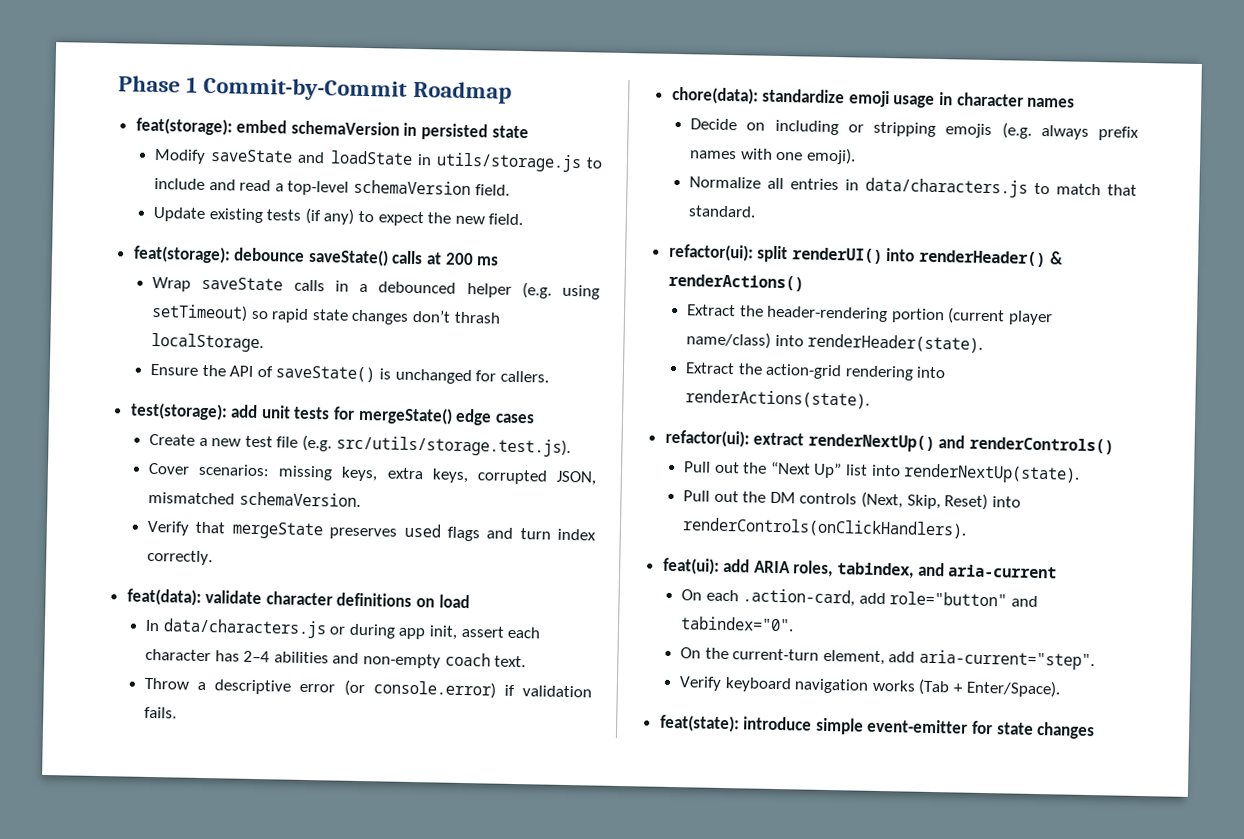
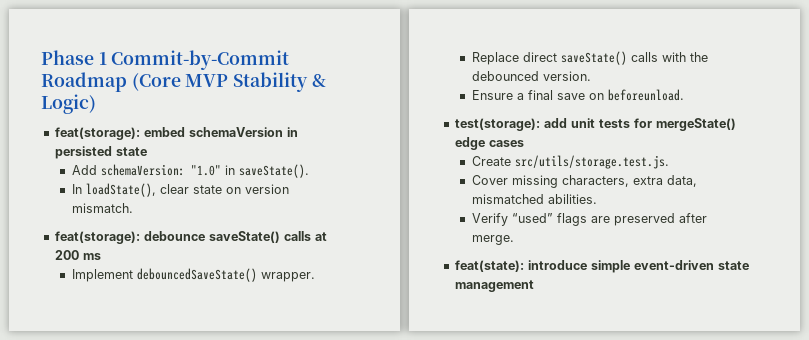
- Phase 1 Commit-by-Commit Roadmap
+ Phase 1 Commit-by-Commit Roadmap (Core MVP Stability & Logic)
- Modify saveState and loadState in utils/storage.js to include and read a top-level schemaVersion field.
- Update existing tests (if any) to expect the new field.
+ Add schemaVersion: "1.0" in saveState().
+ In loadState(), clear state on version mismatch.
- Wrap saveState calls in a debounced helper (e.g. using setTimeout) so rapid state changes don’t thrash localStorage.
- Ensure the API of saveState() is unchanged for callers.
+ Implement debouncedSaveState() wrapper.
+ Replace direct saveState() calls with the debounced version.
+ Ensure a final save on beforeunload.
- Create a new test file (e.g. src/utils/storage.test.js).
- Cover scenarios: missing keys, extra keys, corrupted JSON, mismatched schemaVersion.
- Verify that mergeState preserves used flags and turn index correctly.
- feat(data): validate character definitions on load
- In data/characters.js or during app init, assert each character has 2–4 abilities and non-empty coach text.
- Throw a descriptive error (or console.error) if validation fails.
- chore(data): standardize emoji usage in character names
- Decide on including or stripping emojis (e.g. always prefix names with one emoji).
- Normalize all entries in data/characters.js to match that standard.
- refactor(ui): split renderUI() into renderHeader() & renderActions()
- Extract the header-rendering portion (current player name/class) into renderHeader(state).
- Extract the action-grid rendering into renderActions(state).
- refactor(ui): extract renderNextUp() and renderControls()
- Pull out the “Next Up” list into renderNextUp(state).
- Pull out the DM controls (Next, Skip, Reset) into renderControls(onClickHandlers).
- feat(ui): add ARIA roles, tabindex, and aria-current
- On each .action-card, add role="button" and tabindex="0".
- On the current-turn element, add aria-current="step".
- Verify keyboard navigation works (Tab + Enter/Space).
+ Create src/utils/storage.test.js.
+ Cover missing characters, extra data, mismatched abilities.
+ Verify “used” flags are preserved after merge.
- feat(state): introduce simple event-emitter for state changes
+ feat(state): introduce simple event-driven state management

